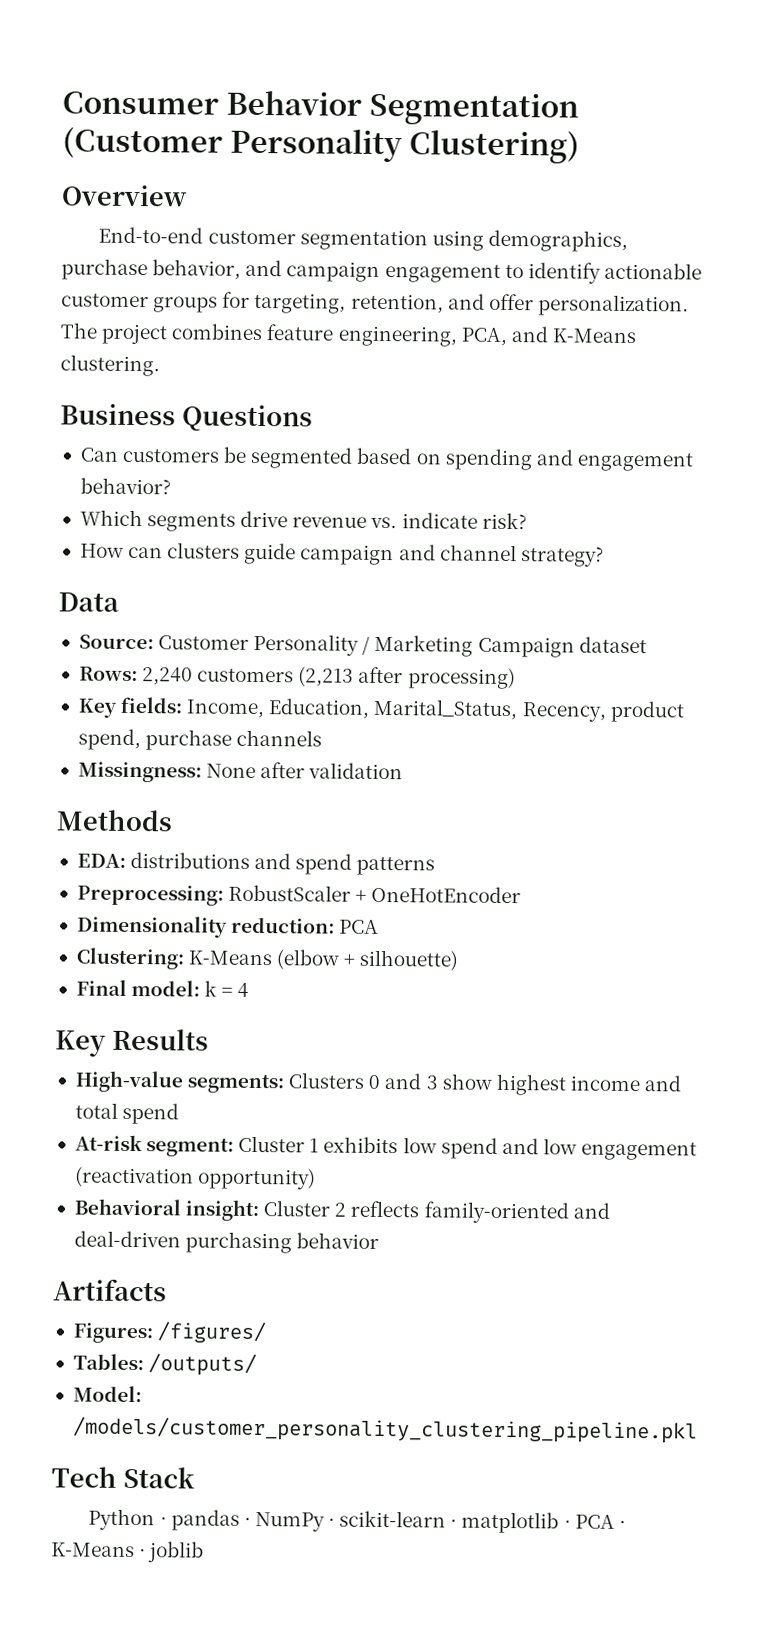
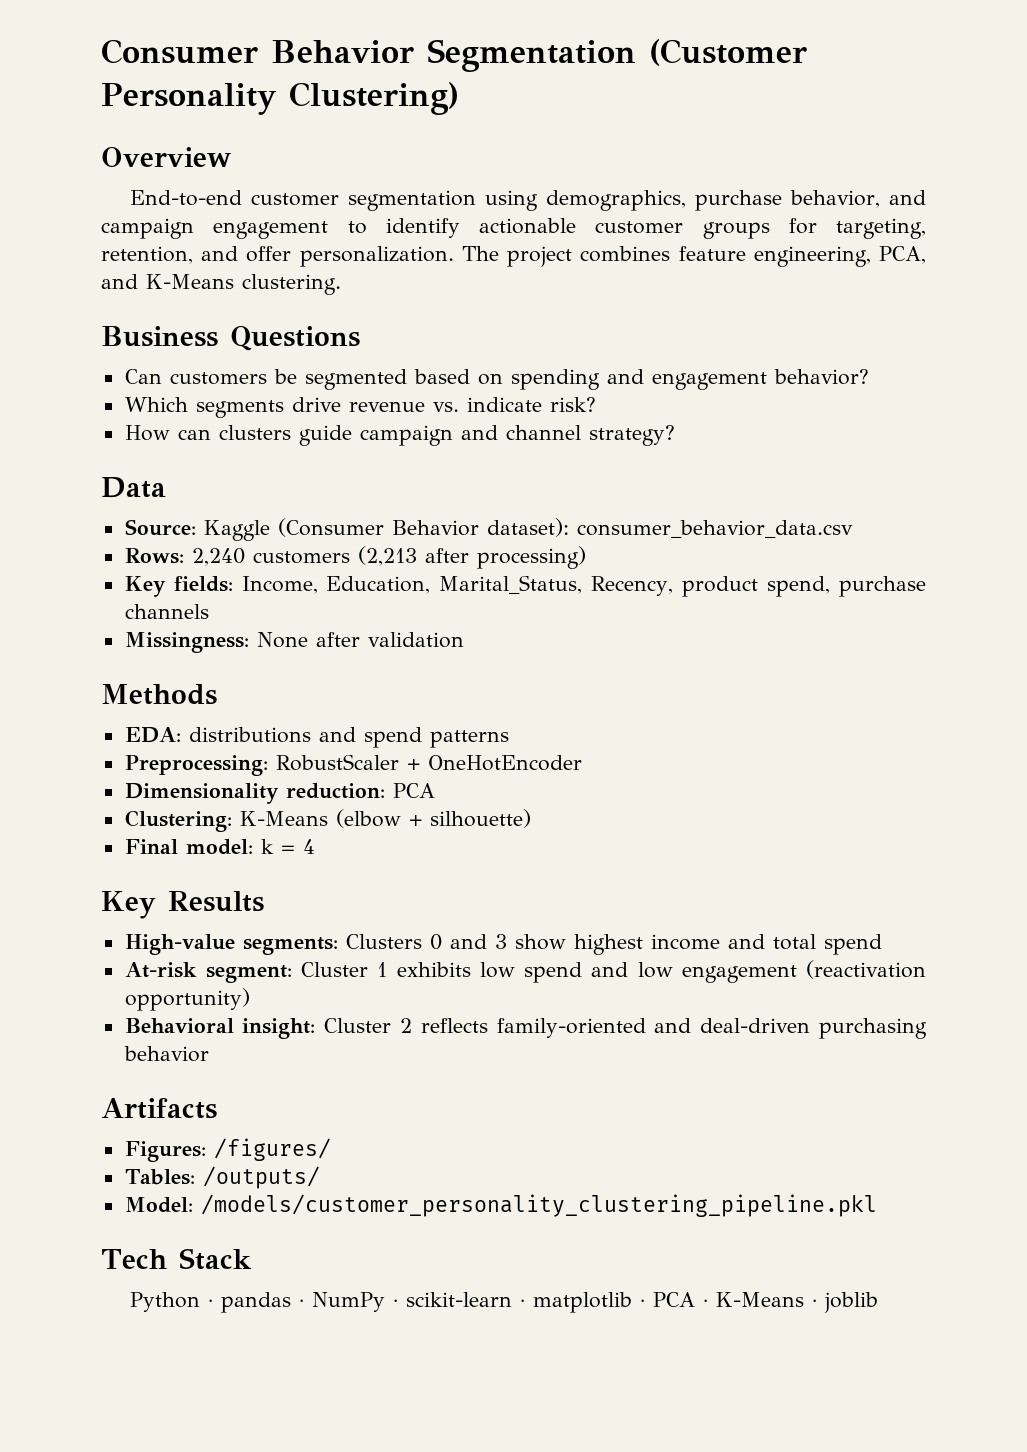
- Source: Customer Personality / Marketing Campaign dataset
+ Source: Kaggle (Consumer Behavior dataset): consumer_behavior_data.csv

